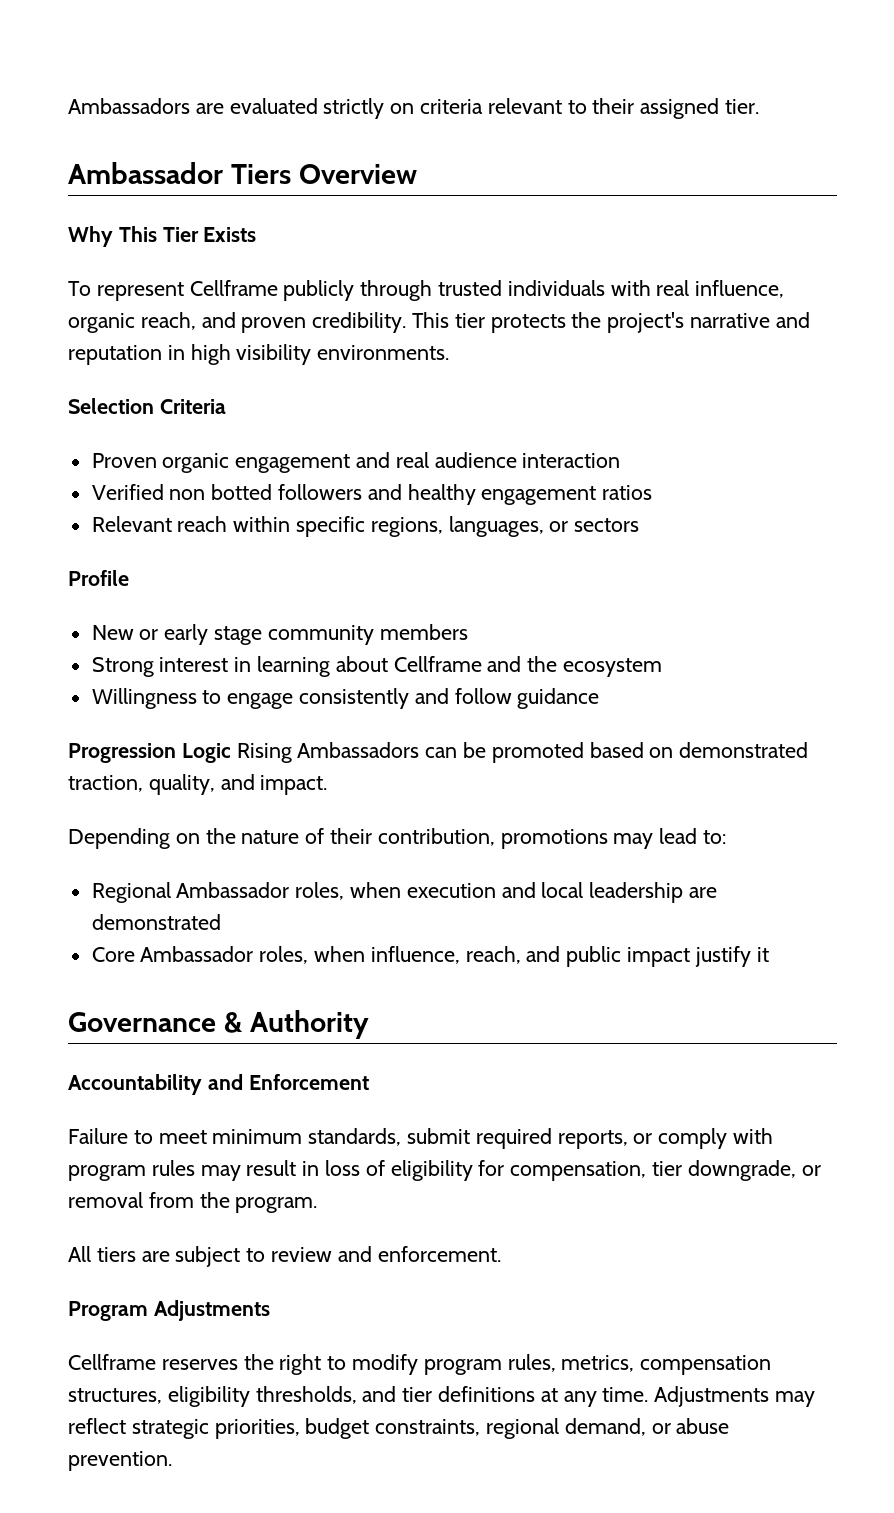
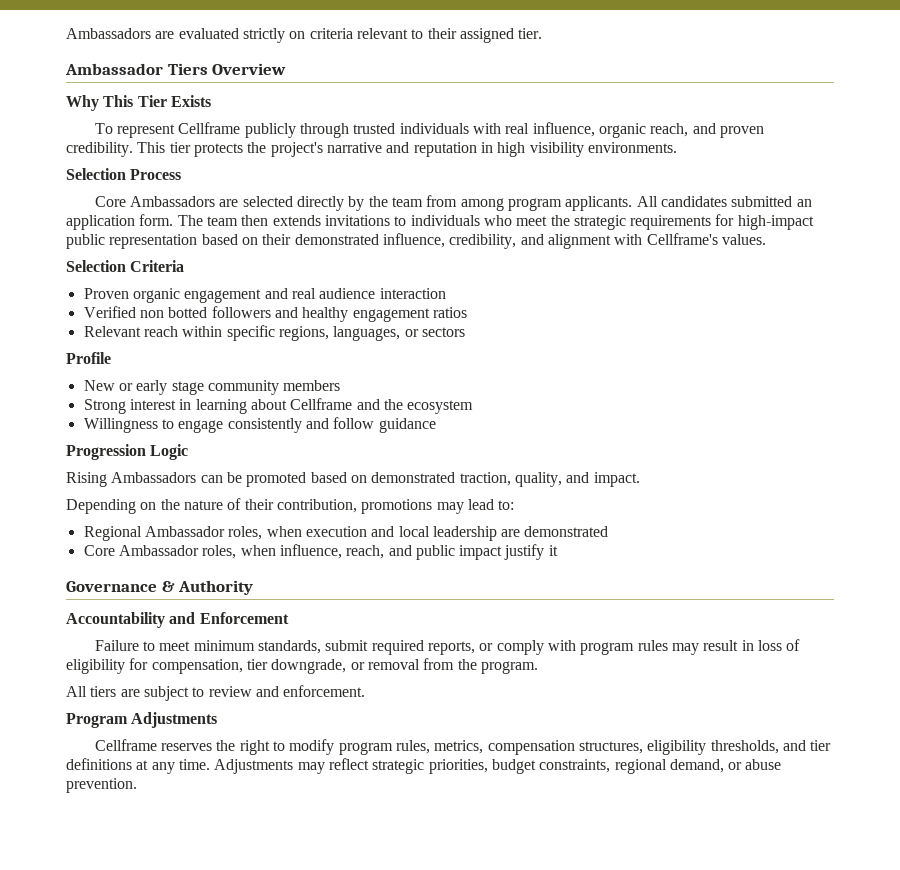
+ Selection Process
+ Core Ambassadors are selected directly by the team from among program applicants. All candidates submitted an application form. The team then extends invitations to individuals who meet the strategic requirements for high-impact public representation based on their demonstrated influence, credibility, and alignment with Cellframe's values.
- Progression Logic Rising Ambassadors can be promoted based on demonstrated traction, quality, and impact.
+ Progression Logic
+ Rising Ambassadors can be promoted based on demonstrated traction, quality, and impact.

